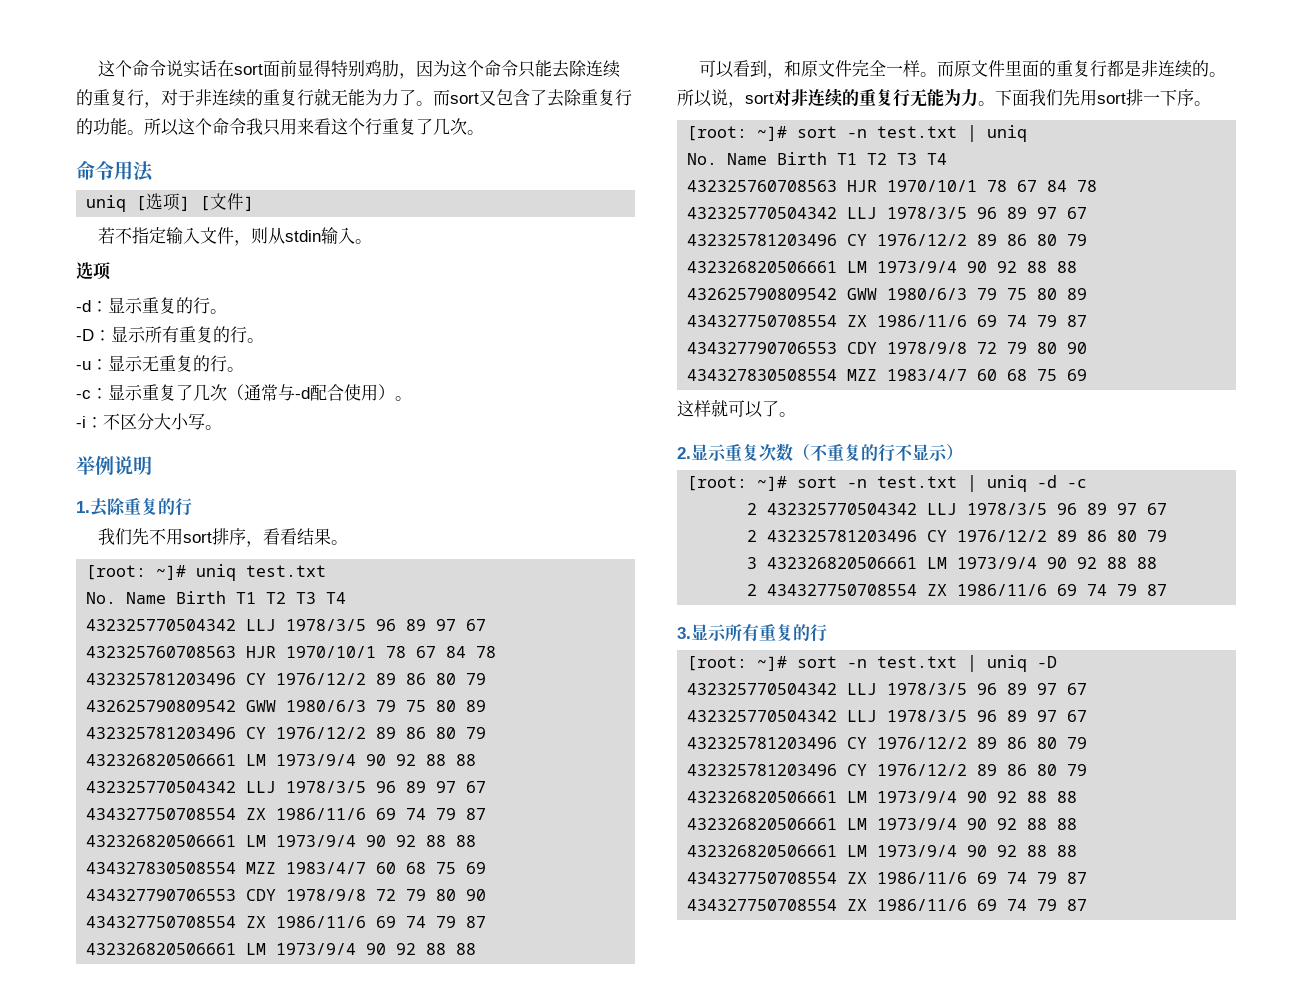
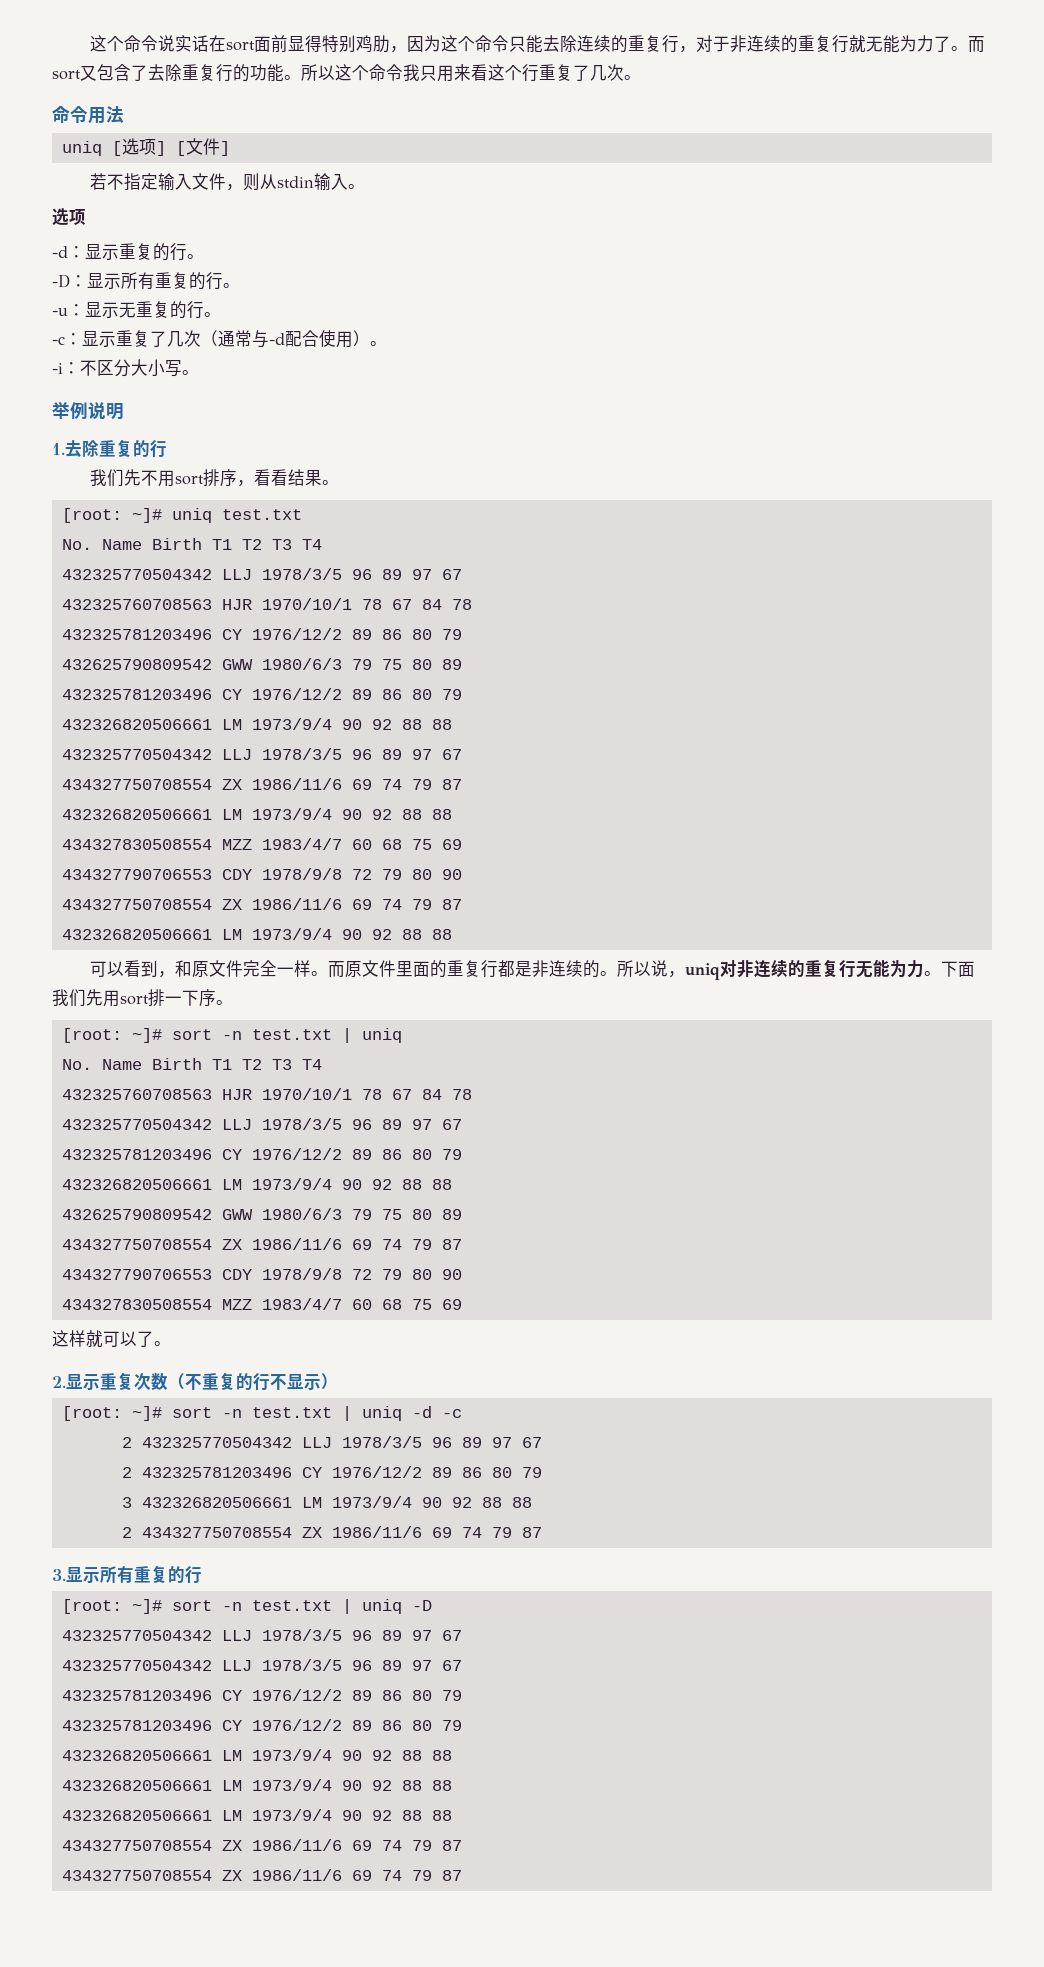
- 所以说，sort对非连续的重复行无能为力。
+ 所以说，uniq对非连续的重复行无能为力。

